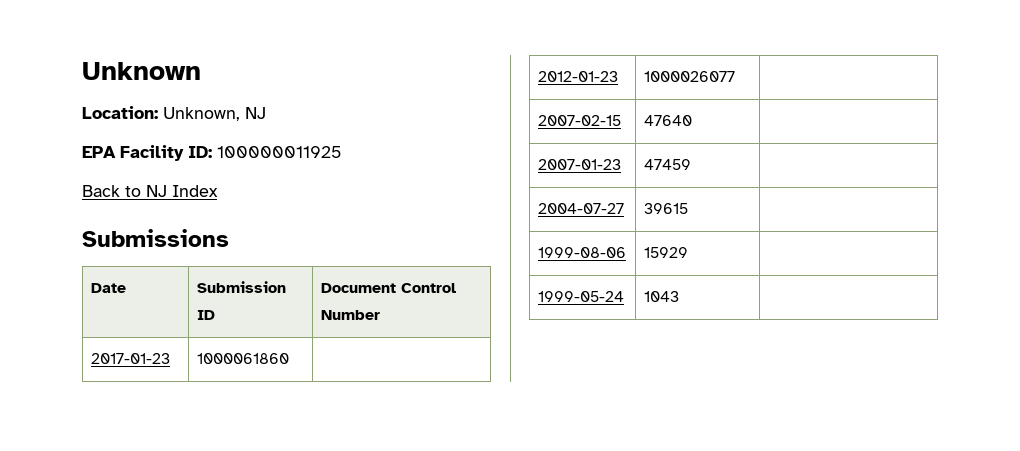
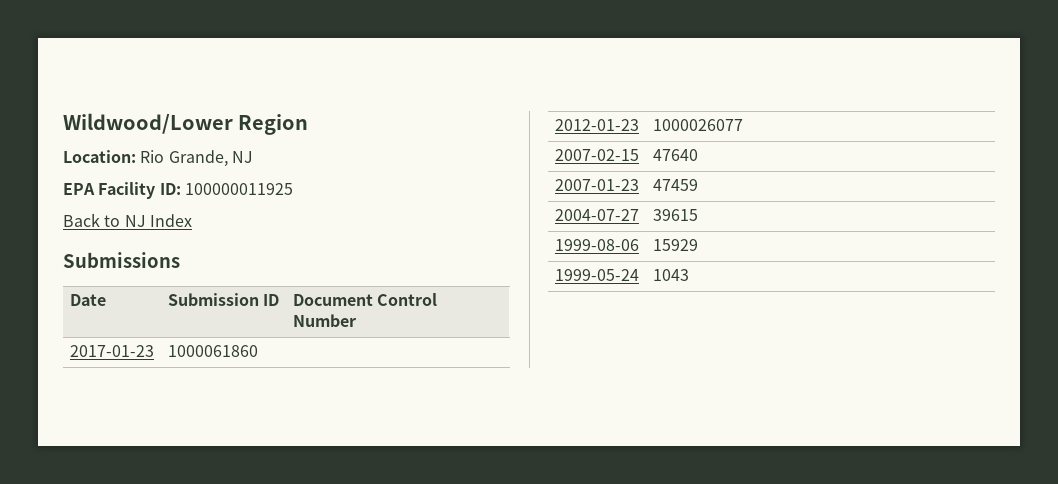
- Unknown
+ Wildwood/Lower Region
- Location: Unknown, NJ
+ Location: Rio Grande, NJ

